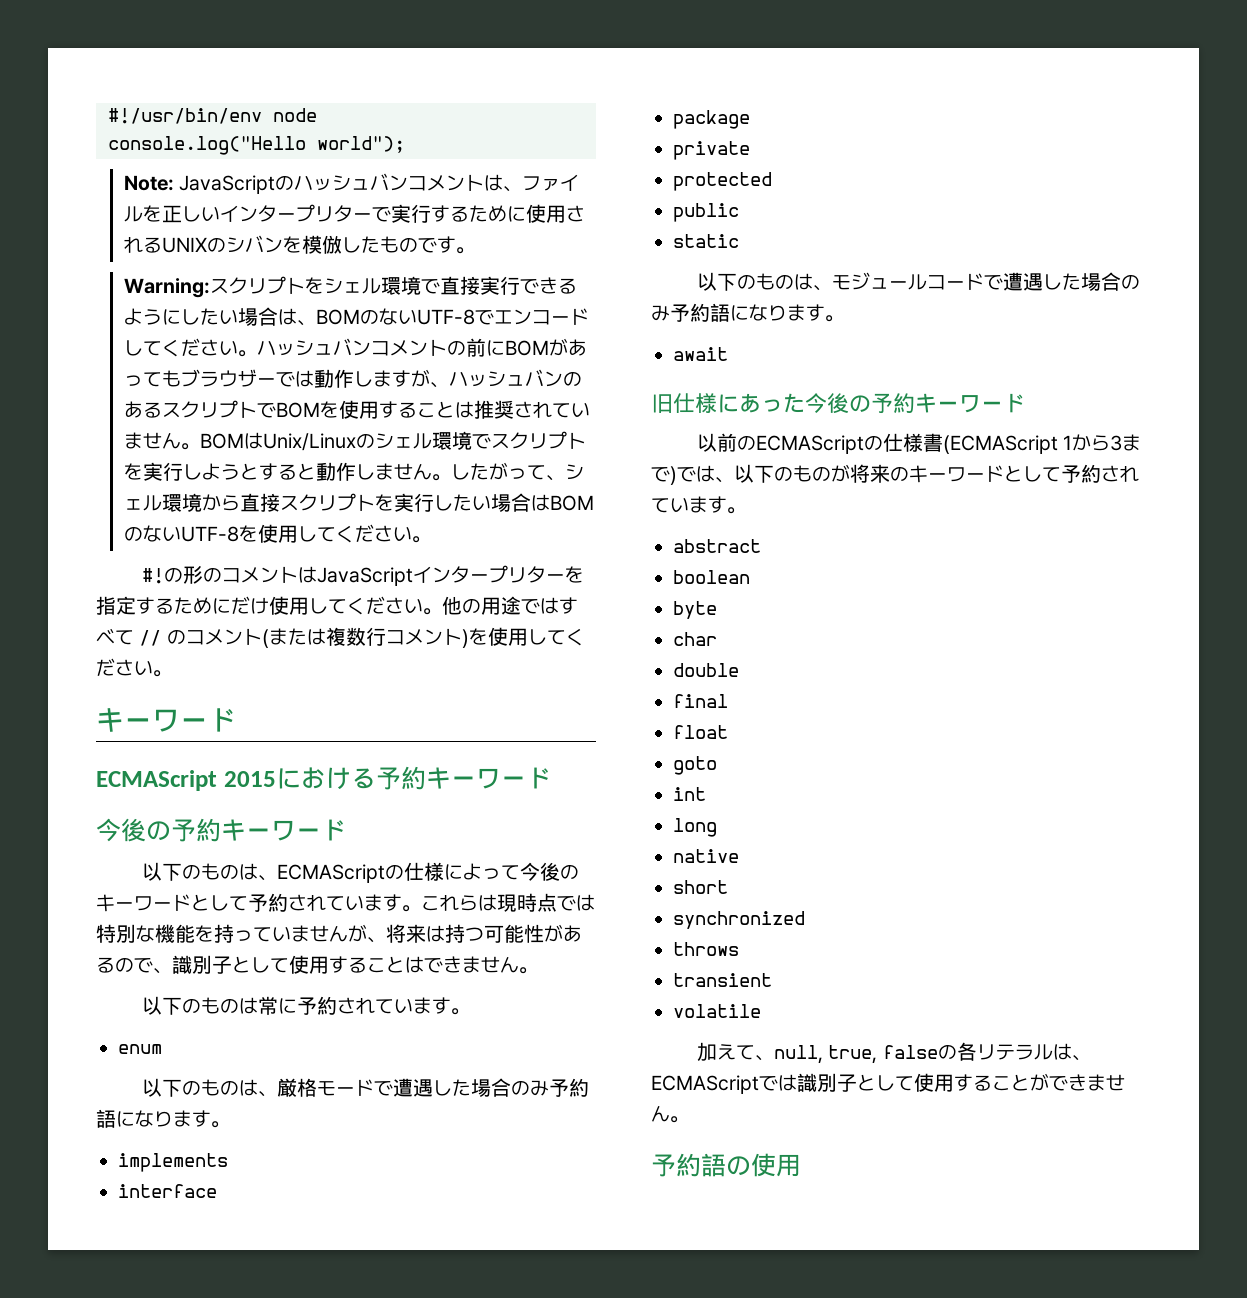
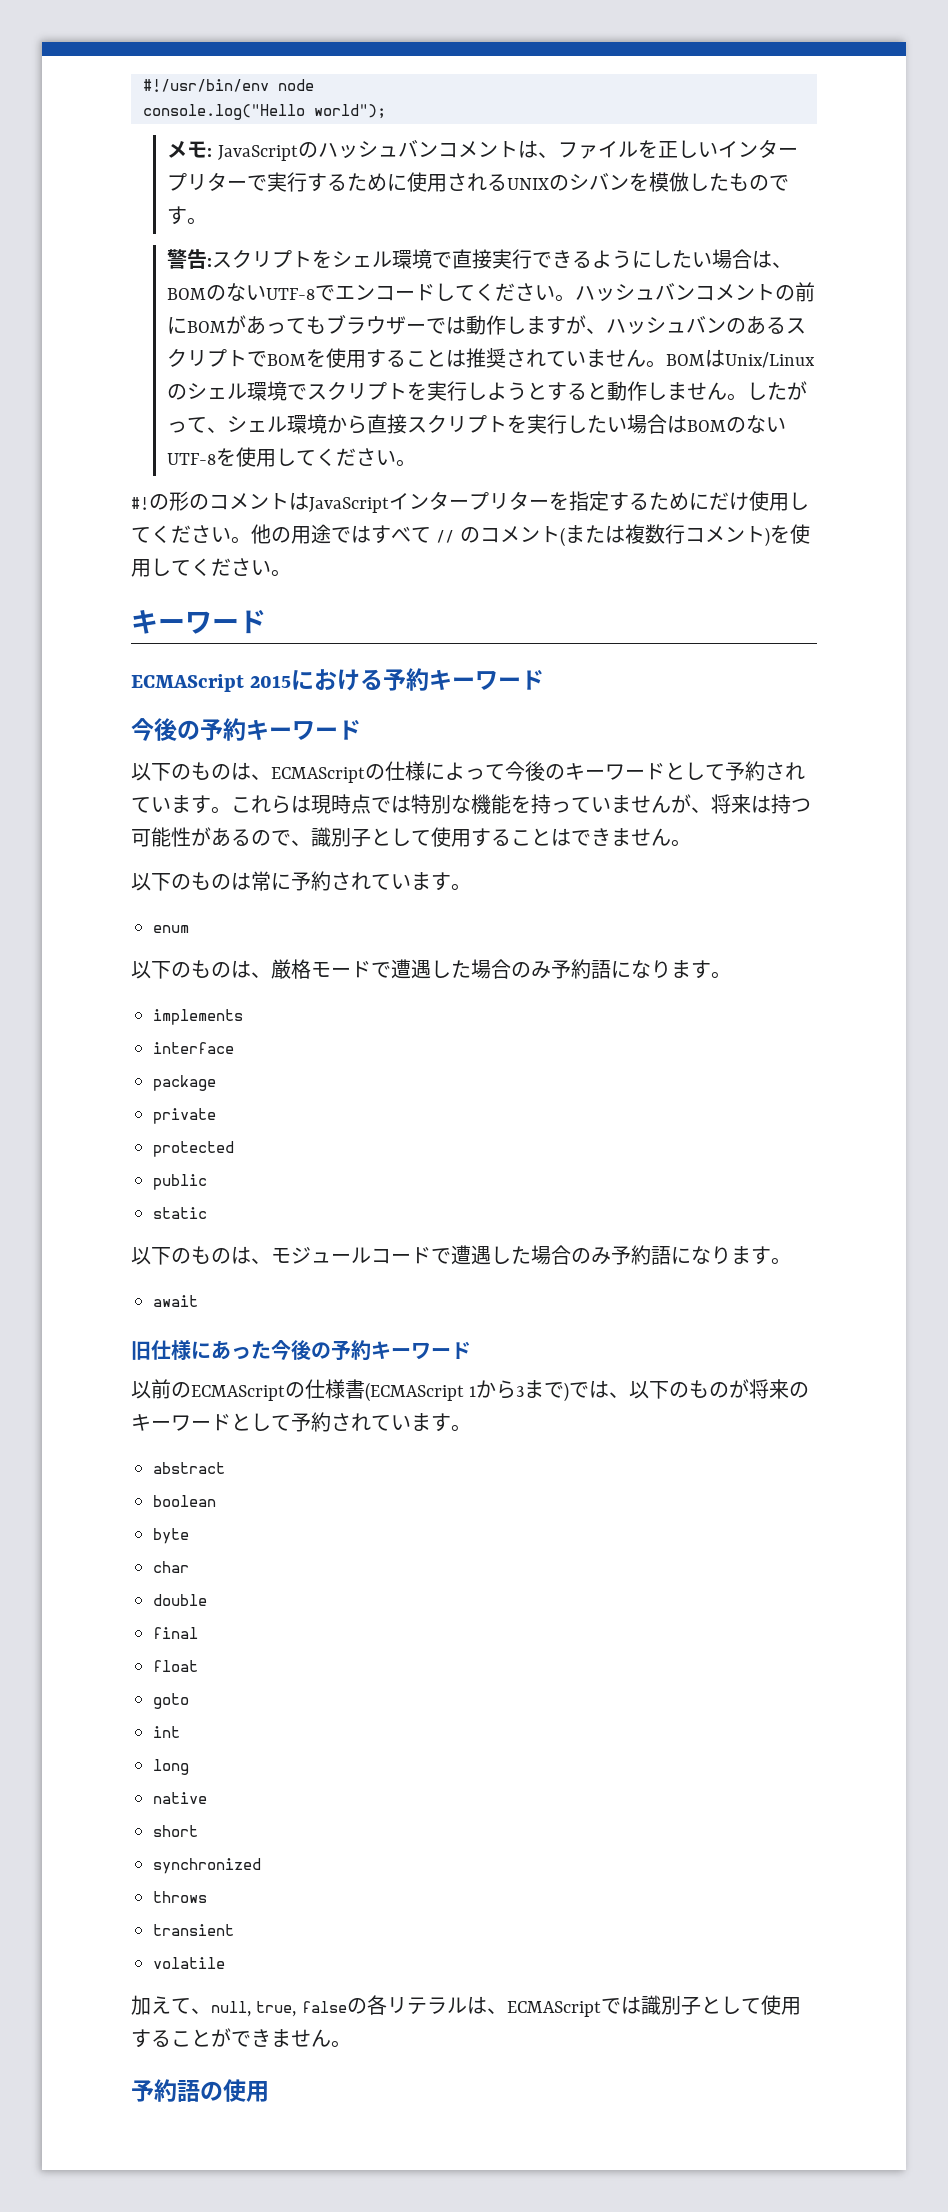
- Note: JavaScriptのハッシュバンコメントは、ファイルを正しいインタープリターで実行するために使用されるUNIXのシバンを模倣したものです。
+ メモ: JavaScriptのハッシュバンコメントは、ファイルを正しいインタープリターで実行するために使用されるUNIXのシバンを模倣したものです。
- Warning:スクリプトをシェル環境で直接実行できるようにしたい場合は、BOMのないUTF-8でエンコードしてください。
+ 警告:スクリプトをシェル環境で直接実行できるようにしたい場合は、BOMのないUTF-8でエンコードしてください。

